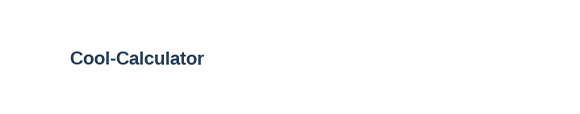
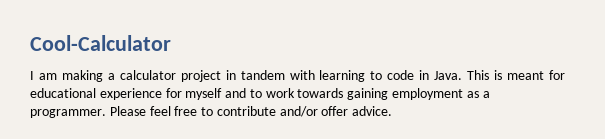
+ I am making a calculator project in tandem with learning to code in Java. This is meant for educational experience for myself and to work towards gaining employment as a programmer. Please feel free to contribute and/or offer advice.

